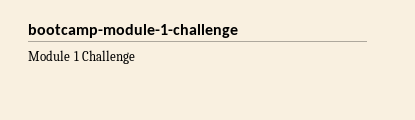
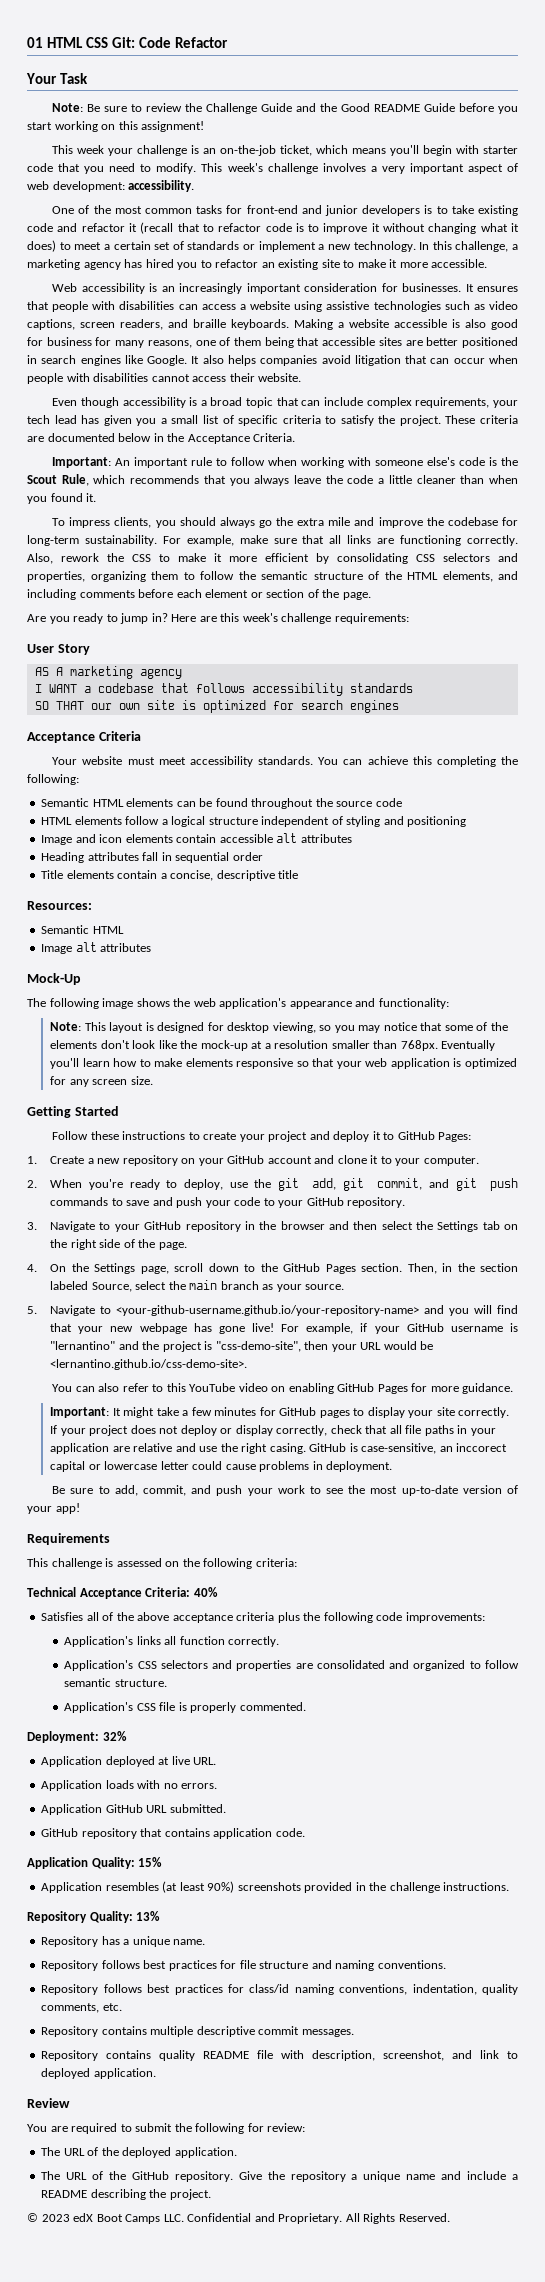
- bootcamp-module-1-challenge
- Module 1 Challenge
+ 01 HTML CSS Git: Code Refactor
+ Your Task
+ Note: Be sure to review the Challenge Guide and the Good README Guide before you start working on this assignment!
+ This week your challenge is an on-the-job ticket, which means you'll begin with starter code that you need to modify. This week's challenge involves a very important aspect of web development: accessibility.
+ One of the most common tasks for front-end and junior developers is to take existing code and refactor it (recall that to refactor code is to improve it without changing what it does) to meet a certain set of standards or implement a new technology. In this challenge, a marketing agency has hired you to refactor an existing site to make it more accessible.
+ Web accessibility is an increasingly important consideration for businesses. It ensures that people with disabilities can access a website using assistive technologies such as video captions, screen readers, and braille keyboards. Making a website accessible is also good for business for many reasons, one of them being that accessible sites are better positioned in search engines like Google. It also helps companies avoid litigation that can occur when people with disabilities cannot access their website.
+ Even though accessibility is a broad topic that can include complex requirements, your tech lead has given you a small list of specific criteria to satisfy the project. These criteria are documented below in the Acceptance Criteria.
+ Important: An important rule to follow when working with someone else's code is the Scout Rule, which recommends that you always leave the code a little cleaner than when you found it.
+ To impress clients, you should always go the extra mile and improve the codebase for long-term sustainability. For example, make sure that all links are functioning correctly. Also, rework the CSS to make it more efficient by consolidating CSS selectors and properties, organizing them to follow the semantic structure of the HTML elements, and including comments before each element or section of the page.
+ Are you ready to jump in? Here are this week's challenge requirements:
+ User Story
+ AS A marketing agency
+ I WANT a codebase that follows accessibility standards
+ SO THAT our own site is optimized for search engines
+ Acceptance Criteria
+ Your website must meet accessibility standards. You can achieve this completing the following:
+ Semantic HTML elements can be found throughout the source code
+ HTML elements follow a logical structure independent of styling and positioning
+ Image and icon elements contain accessible alt attributes
+ Heading attributes fall in sequential order
+ Title elements contain a concise, descriptive title
+ Resources:
+ Semantic HTML
+ Image alt attributes
+ Mock-Up
+ The following image shows the web application's appearance and functionality:
+ Note: This layout is designed for desktop viewing, so you may notice that some of the elements don't look like the mock-up at a resolution smaller than 768px. Eventually you'll learn how to make elements responsive so that your web application is optimized for any screen size.
+ Getting Started
+ Follow these instructions to create your project and deploy it to GitHub Pages:
+ 1. Create a new repository on your GitHub account and clone it to your computer.
+ 2. When you're ready to deploy, use the git add, git commit, and git push commands to save and push your code to your GitHub repository.
+ 3. Navigate to your GitHub repository in the browser and then select the Settings tab on the right side of the page.
+ 4. On the Settings page, scroll down to the GitHub Pages section. Then, in the section labeled Source, select the main branch as your source.
+ 5. Navigate to <your-github-username.github.io/your-repository-name> and you will find that your new webpage has gone live! For example, if your GitHub username is "lernantino" and the project is "css-demo-site", then your URL would be <lernantino.github.io/css-demo-site>.
+ You can also refer to this YouTube video on enabling GitHub Pages for more guidance.
+ Important: It might take a few minutes for GitHub pages to display your site correctly. If your project does not deploy or display correctly, check that all file paths in your application are relative and use the right casing. GitHub is case-sensitive, an inccorect capital or lowercase letter could cause problems in deployment.
+ Be sure to add, commit, and push your work to see the most up-to-date version of your app!
+ Requirements
+ This challenge is assessed on the following criteria:
+ Technical Acceptance Criteria: 40%
+ Satisfies all of the above acceptance criteria plus the following code improvements:
+ Application's links all function correctly.
+ Application's CSS selectors and properties are consolidated and organized to follow semantic structure.
+ Application's CSS file is properly commented.
+ Deployment: 32%
+ Application deployed at live URL.
+ Application loads with no errors.
+ Application GitHub URL submitted.
+ GitHub repository that contains application code.
+ Application Quality: 15%
+ Application resembles (at least 90%) screenshots provided in the challenge instructions.
+ Repository Quality: 13%
+ Repository has a unique name.
+ Repository follows best practices for file structure and naming conventions.
+ Repository follows best practices for class/id naming conventions, indentation, quality comments, etc.
+ Repository contains multiple descriptive commit messages.
+ Repository contains quality README file with description, screenshot, and link to deployed application.
+ Review
+ You are required to submit the following for review:
+ The URL of the deployed application.
+ The URL of the GitHub repository. Give the repository a unique name and include a README describing the project.
+ © 2023 edX Boot Camps LLC. Confidential and Proprietary. All Rights Reserved.

